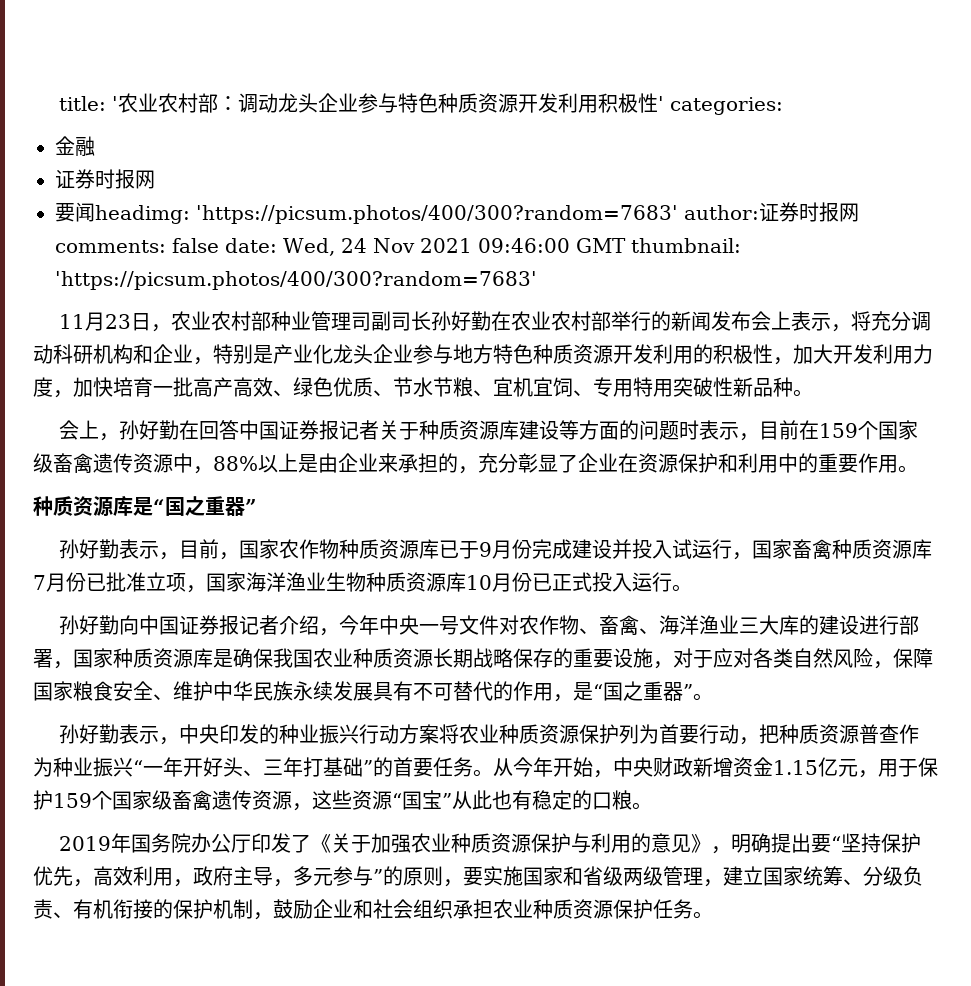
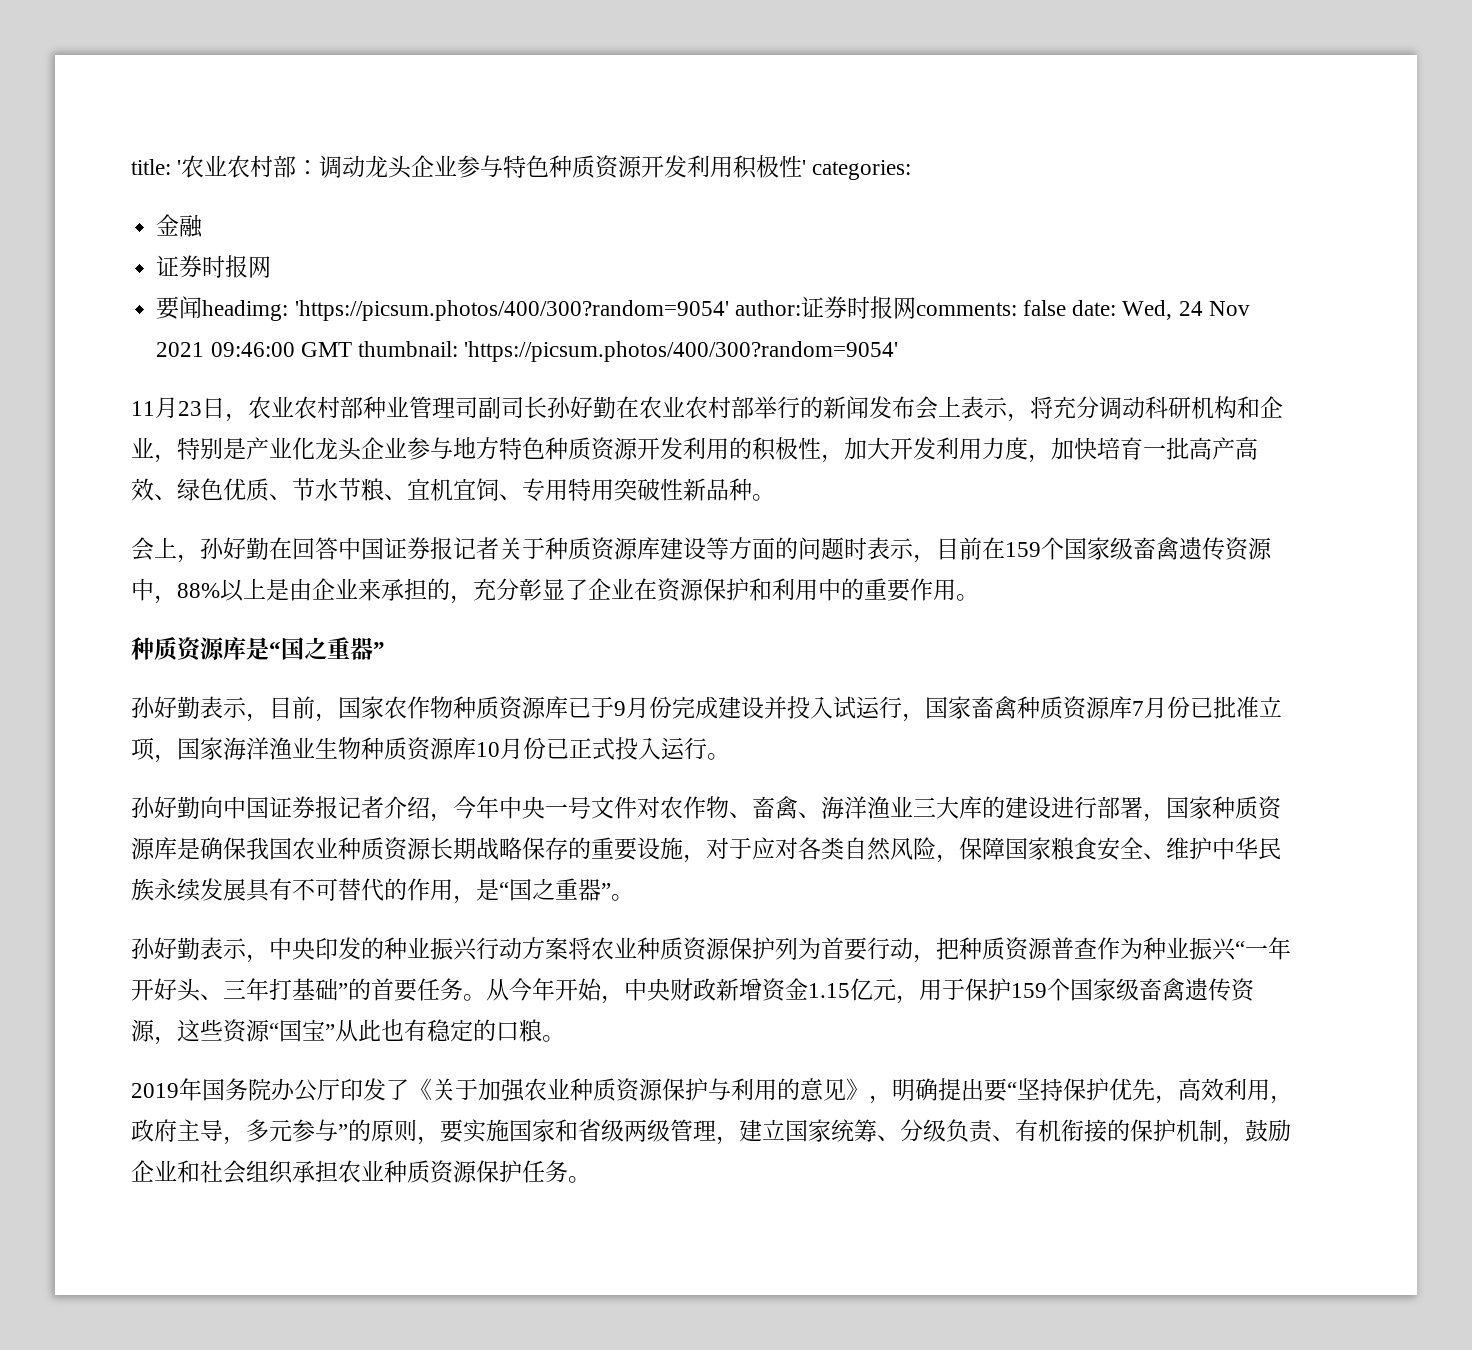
- 要闻headimg: 'https://picsum.photos/400/300?random=7683' author:证券时报网comments: false date: Wed, 24 Nov 2021 09:46:00 GMT thumbnail: 'https://picsum.photos/400/300?random=7683'
+ 要闻headimg: 'https://picsum.photos/400/300?random=9054' author:证券时报网comments: false date: Wed, 24 Nov 2021 09:46:00 GMT thumbnail: 'https://picsum.photos/400/300?random=9054'

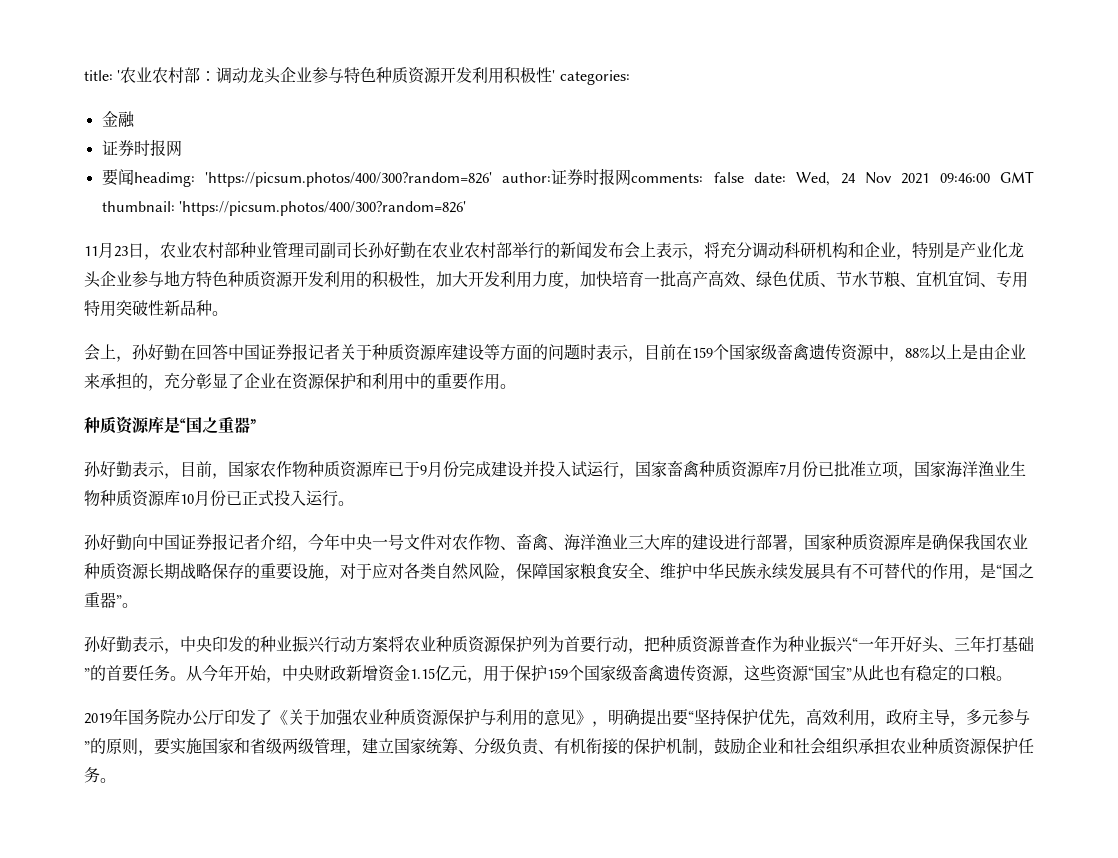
- 要闻headimg: 'https://picsum.photos/400/300?random=9054' author:证券时报网comments: false date: Wed, 24 Nov 2021 09:46:00 GMT thumbnail: 'https://picsum.photos/400/300?random=9054'
+ 要闻headimg: 'https://picsum.photos/400/300?random=826' author:证券时报网comments: false date: Wed, 24 Nov 2021 09:46:00 GMT thumbnail: 'https://picsum.photos/400/300?random=826'

